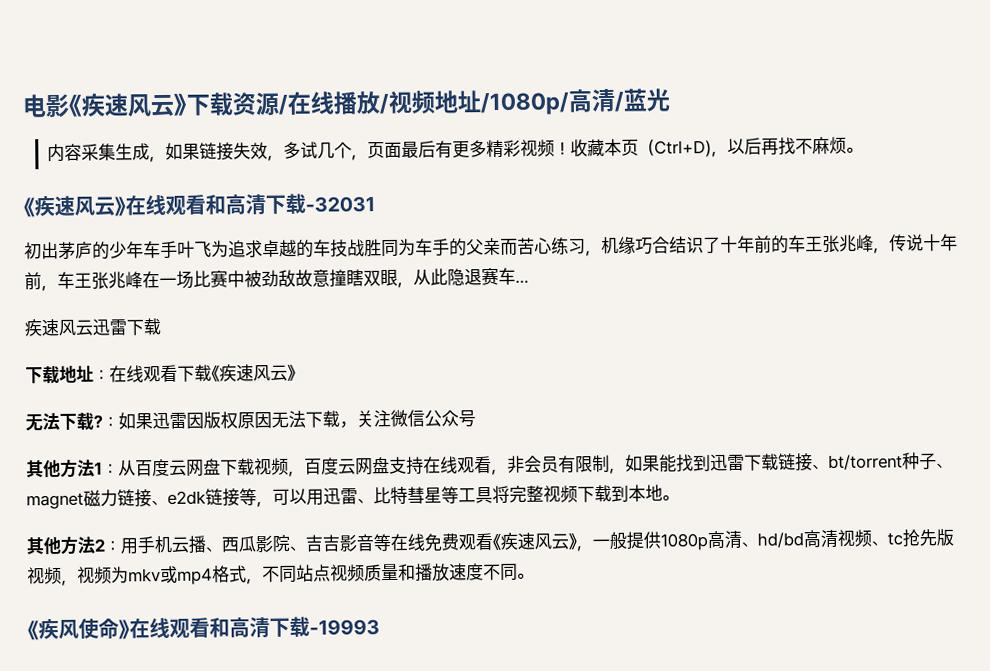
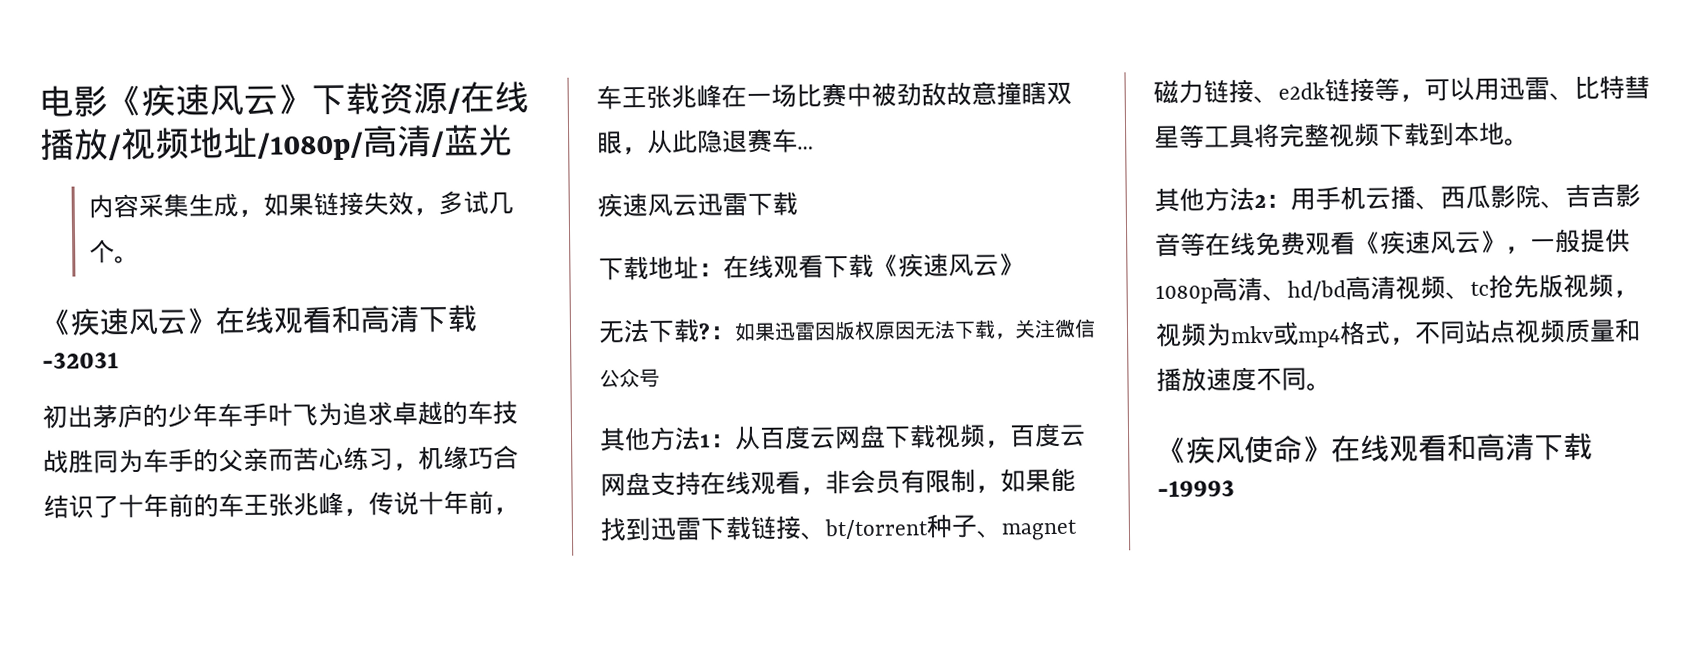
- 内容采集生成，如果链接失效，多试几个，页面最后有更多精彩视频！收藏本页（Ctrl+D)，以后再找不麻烦。
+ 内容采集生成，如果链接失效，多试几个。

